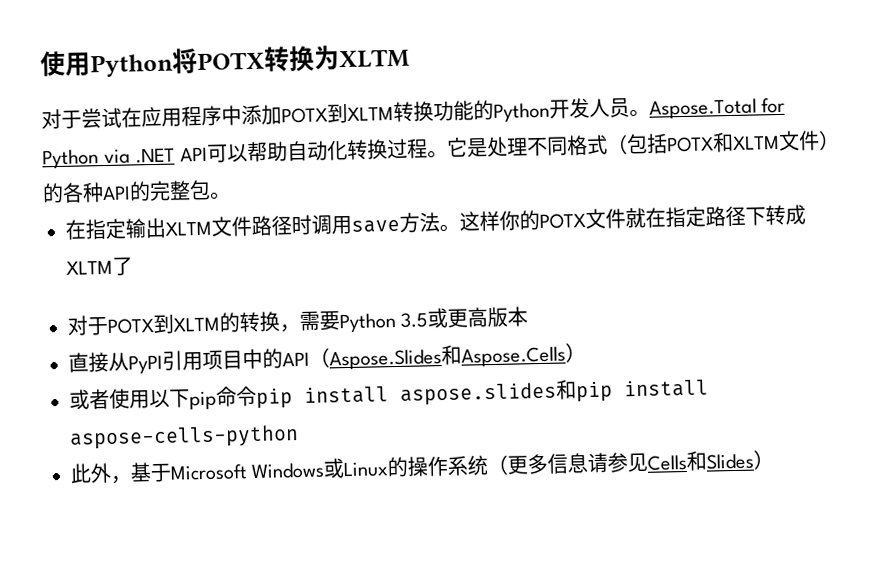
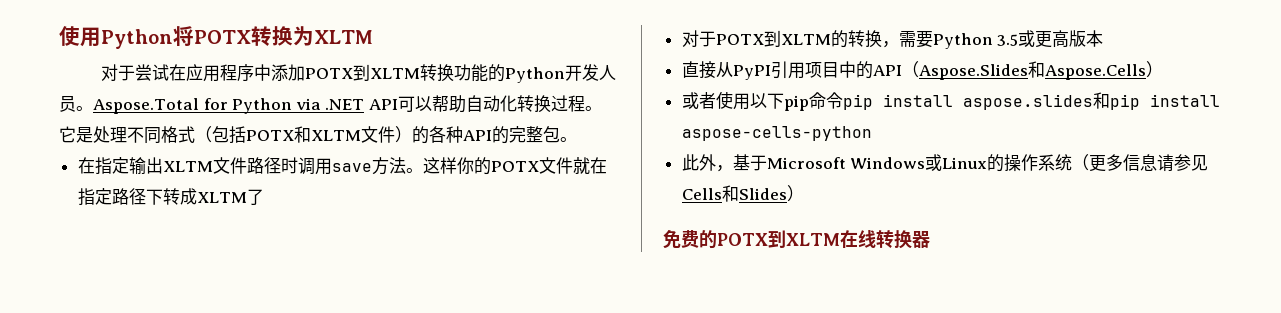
+ 免费的POTX到XLTM在线转换器

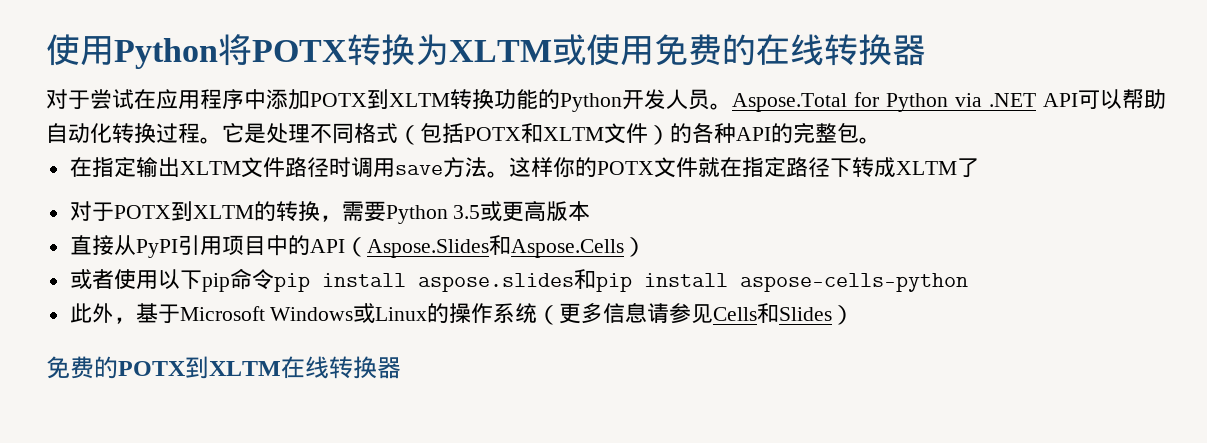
- 使用Python将POTX转换为XLTM
+ 使用Python将POTX转换为XLTM或使用免费的在线转换器

